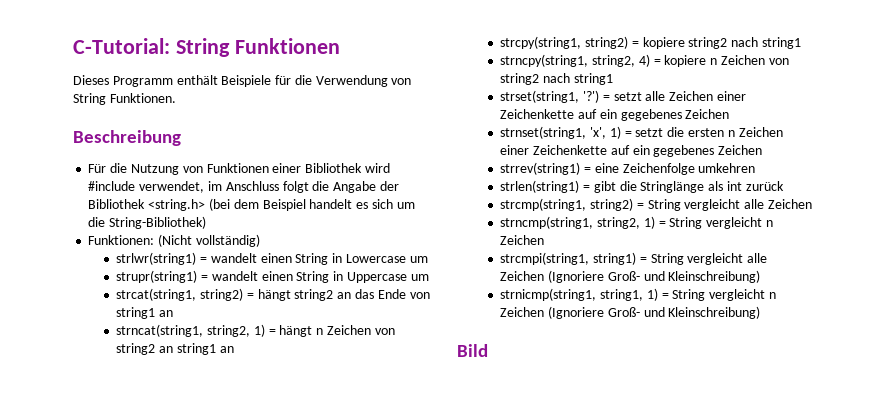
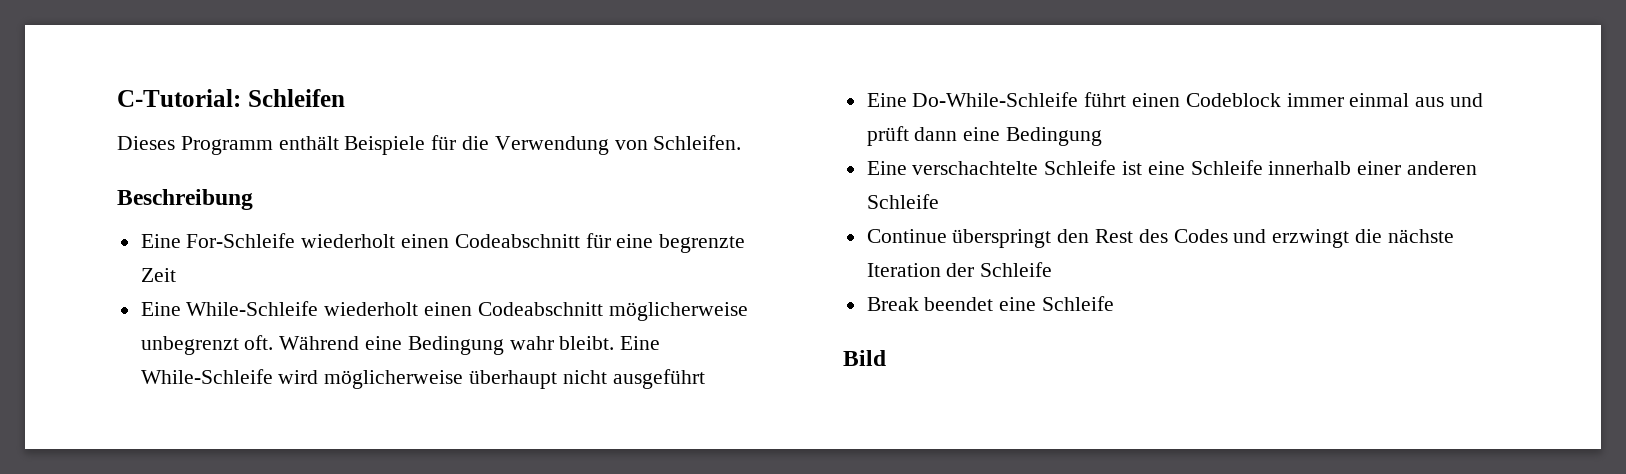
- C-Tutorial: String Funktionen
+ C-Tutorial: Schleifen
- Dieses Programm enthält Beispiele für die Verwendung von String Funktionen.
+ Dieses Programm enthält Beispiele für die Verwendung von Schleifen.
- Für die Nutzung von Funktionen einer Bibliothek wird #include verwendet, im Anschluss folgt die Angabe der Bibliothek <string.h> (bei dem Beispiel handelt es sich um die String-Bibliothek)
- Funktionen: (Nicht vollständig)
- strlwr(string1) = wandelt einen String in Lowercase um
- strupr(string1) = wandelt einen String in Uppercase um
- strcat(string1, string2) = hängt string2 an das Ende von string1 an
- strncat(string1, string2, 1) = hängt n Zeichen von string2 an string1 an
- strcpy(string1, string2) = kopiere string2 nach string1
- strncpy(string1, string2, 4) = kopiere n Zeichen von string2 nach string1
- strset(string1, '?') = setzt alle Zeichen einer Zeichenkette auf ein gegebenes Zeichen
- strnset(string1, 'x', 1) = setzt die ersten n Zeichen einer Zeichenkette auf ein gegebenes Zeichen
- strrev(string1) = eine Zeichenfolge umkehren
- strlen(string1) = gibt die Stringlänge als int zurück
- strcmp(string1, string2) = String vergleicht alle Zeichen
- strncmp(string1, string2, 1) = String vergleicht n Zeichen
- strcmpi(string1, string1) = String vergleicht alle Zeichen (Ignoriere Groß- und Kleinschreibung)
- strnicmp(string1, string1, 1) = String vergleicht n Zeichen (Ignoriere Groß- und Kleinschreibung)
+ Eine For-Schleife wiederholt einen Codeabschnitt für eine begrenzte Zeit
+ Eine While-Schleife wiederholt einen Codeabschnitt möglicherweise unbegrenzt oft. Während eine Bedingung wahr bleibt. Eine While-Schleife wird möglicherweise überhaupt nicht ausgeführt
+ Eine Do-While-Schleife führt einen Codeblock immer einmal aus und prüft dann eine Bedingung
+ Eine verschachtelte Schleife ist eine Schleife innerhalb einer anderen Schleife
+ Continue überspringt den Rest des Codes und erzwingt die nächste Iteration der Schleife
+ Break beendet eine Schleife

